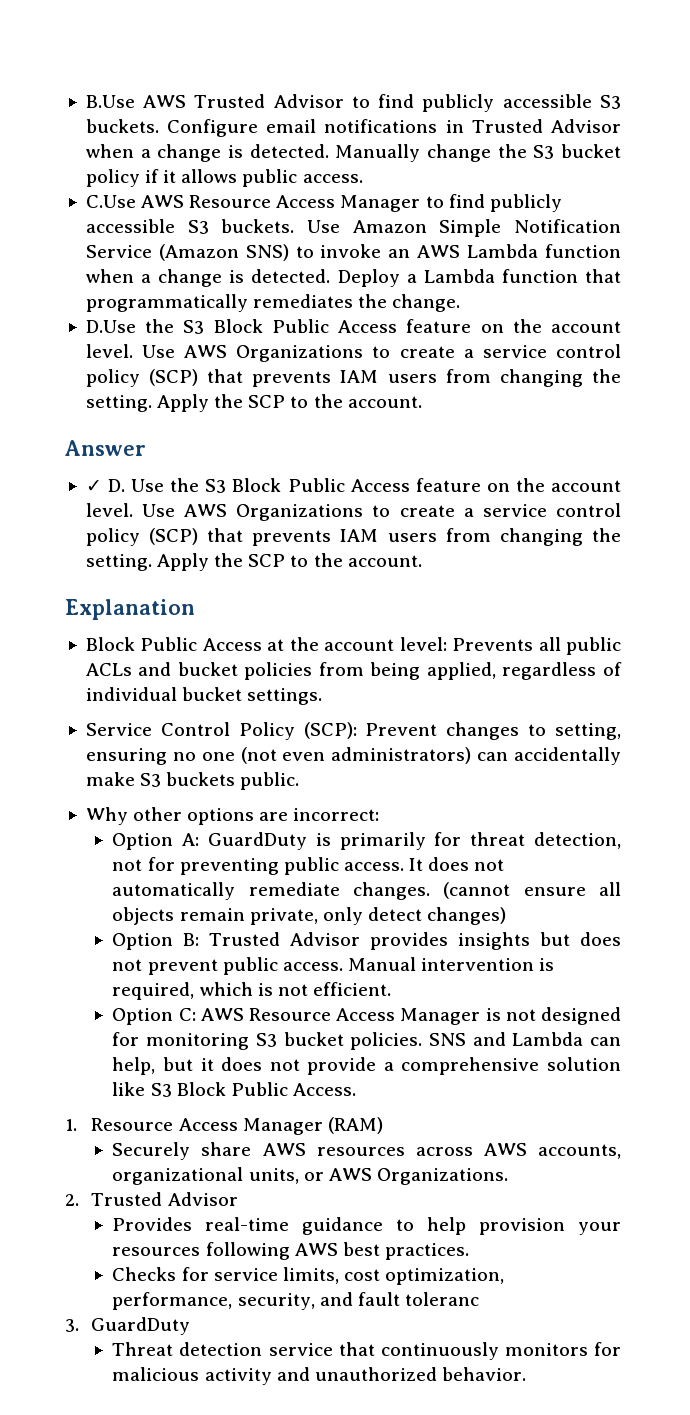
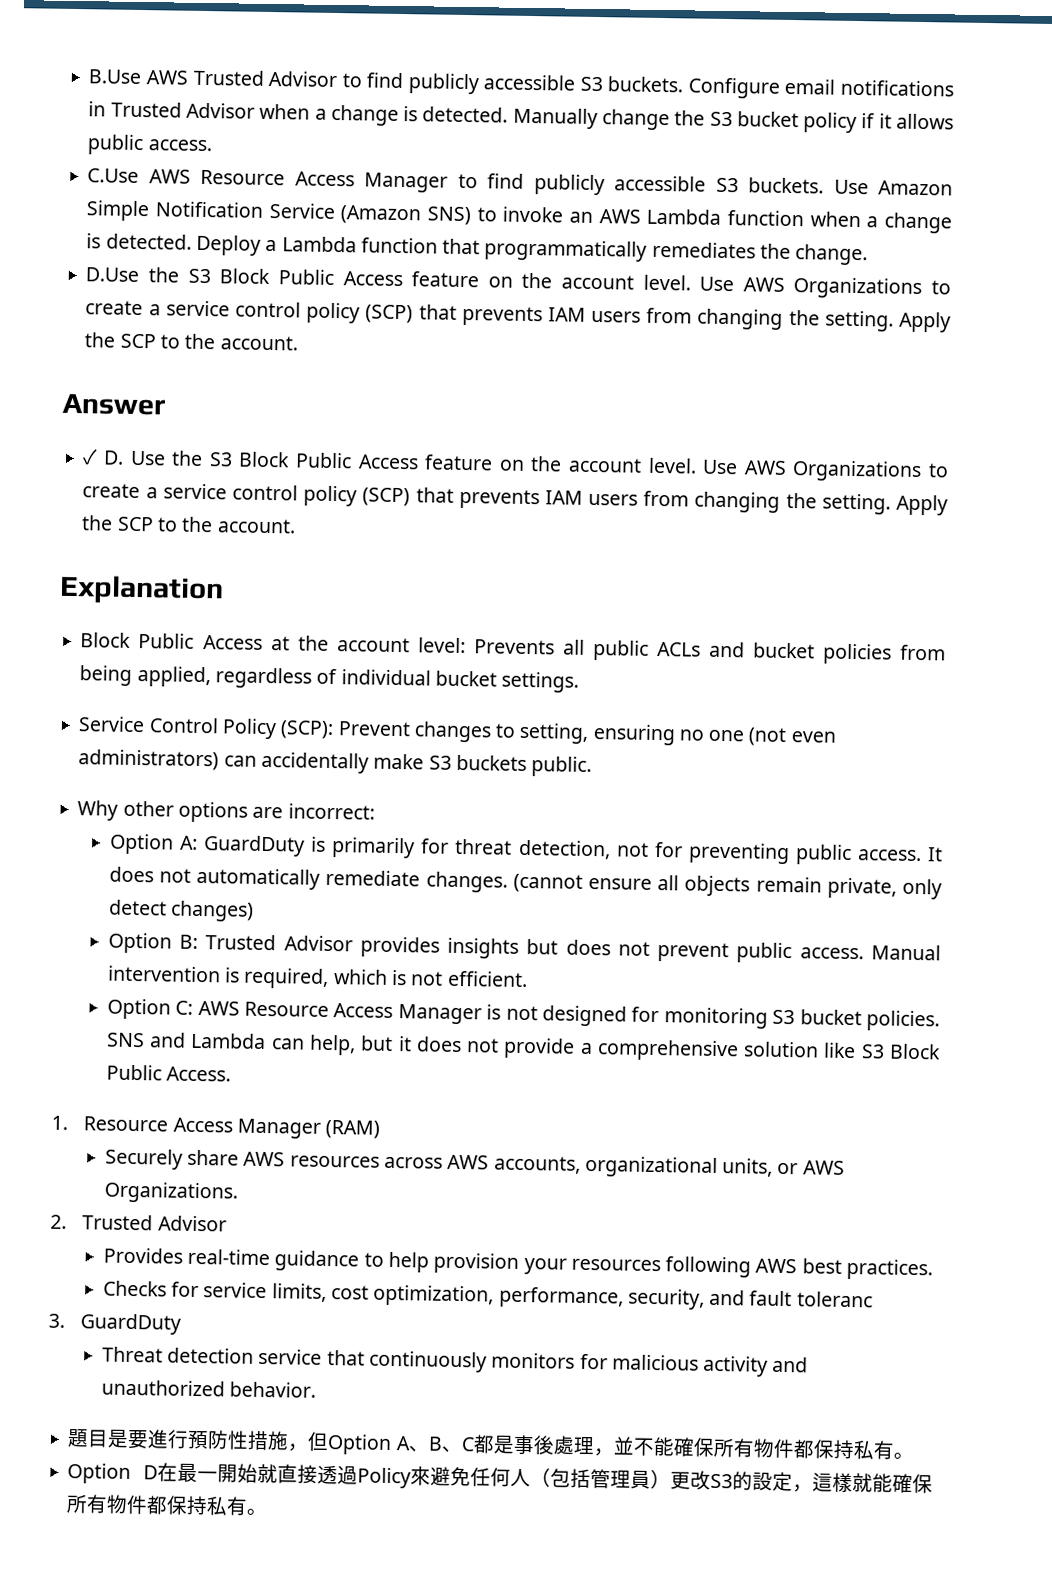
+ 題目是要進行預防性措施，但Option A、B、C都是事後處理，並不能確保所有物件都保持私有。
+ Option D在最一開始就直接透過Policy來避免任何人（包括管理員）更改S3的設定，這樣就能確保所有物件都保持私有。

